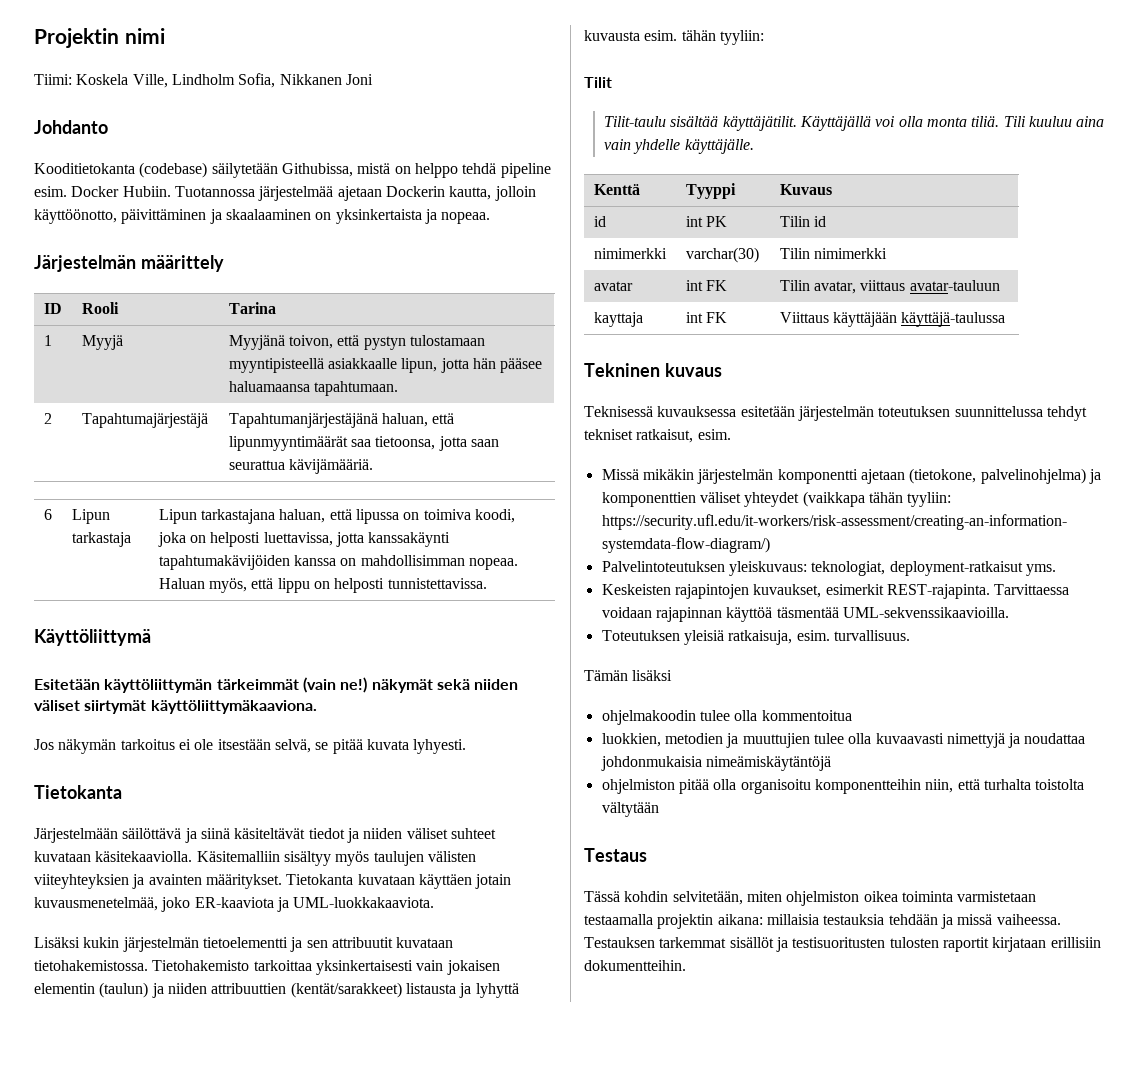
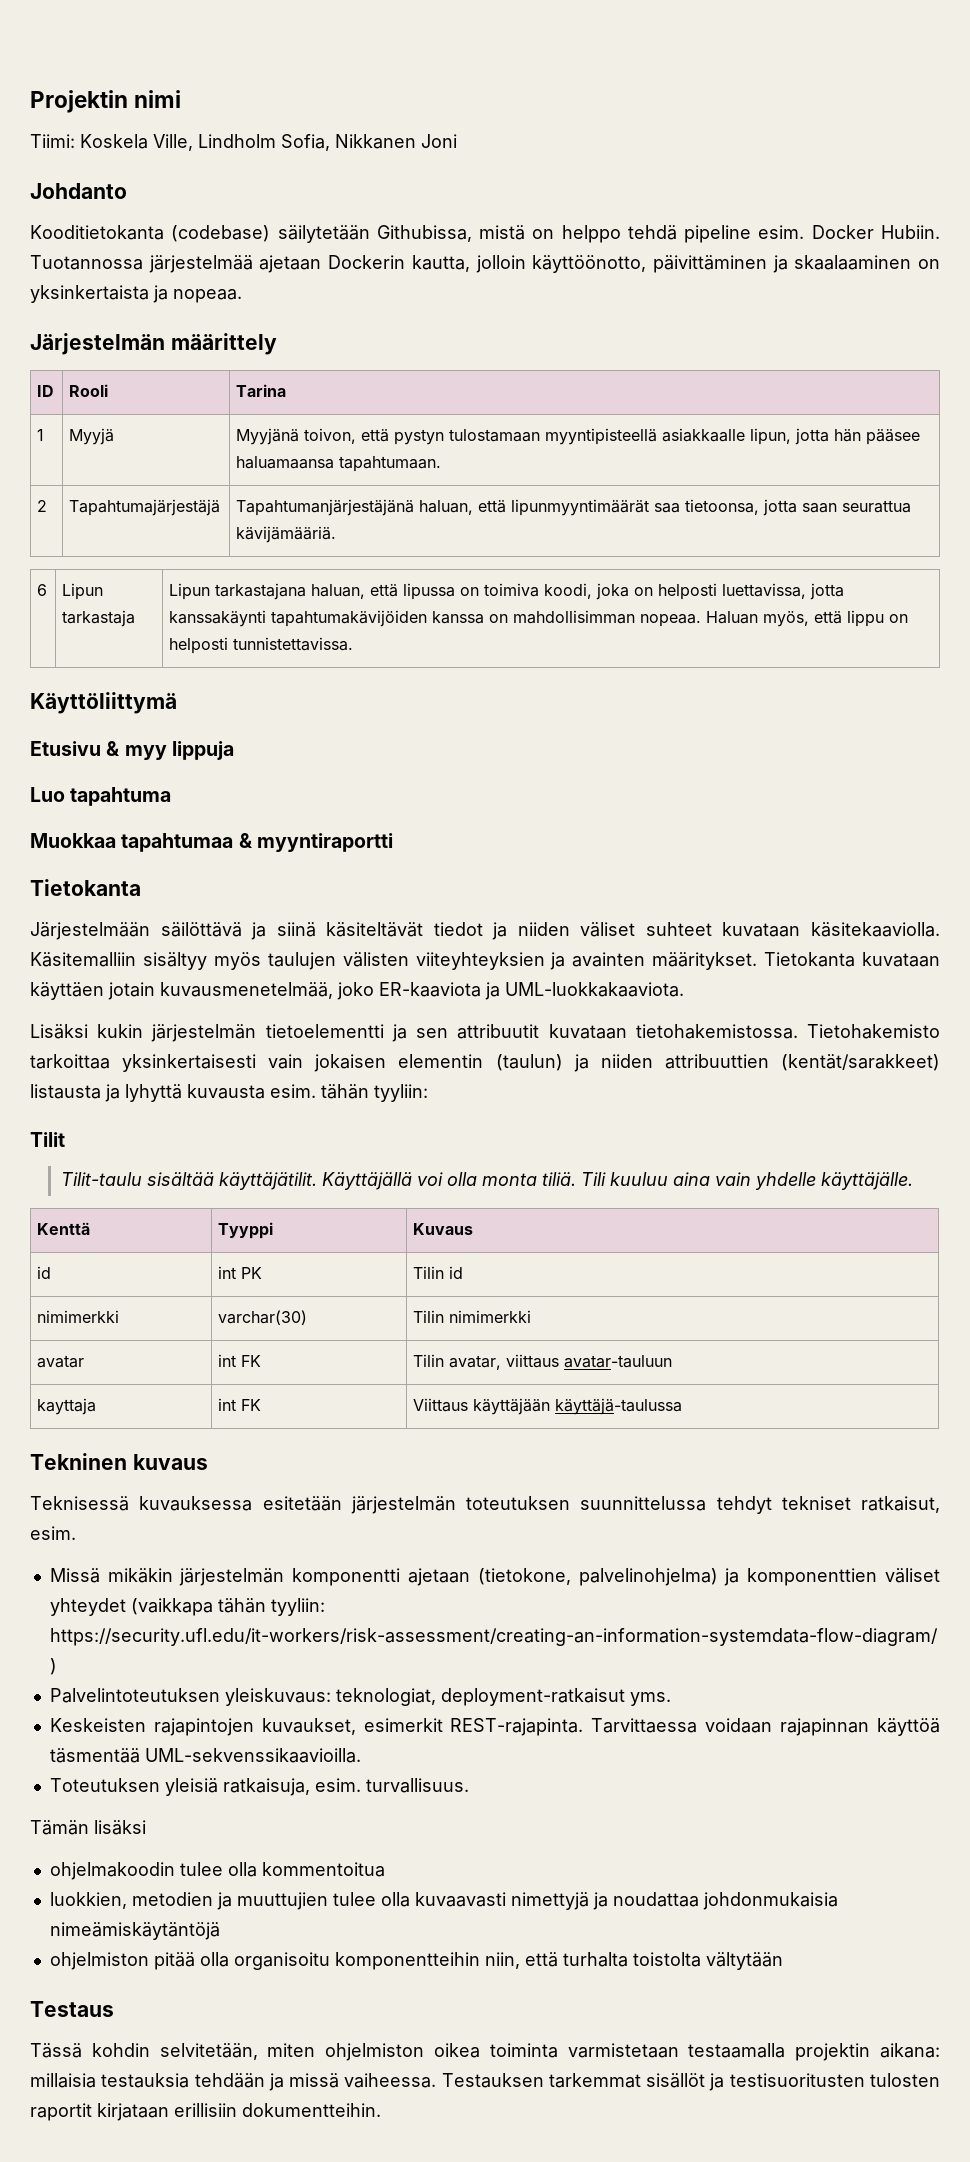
- Esitetään käyttöliittymän tärkeimmät (vain ne!) näkymät sekä niiden väliset siirtymät käyttöliittymäkaaviona.
- Jos näkymän tarkoitus ei ole itsestään selvä, se pitää kuvata lyhyesti.
+ Etusivu & myy lippuja
+ Luo tapahtuma
+ Muokkaa tapahtumaa & myyntiraportti

